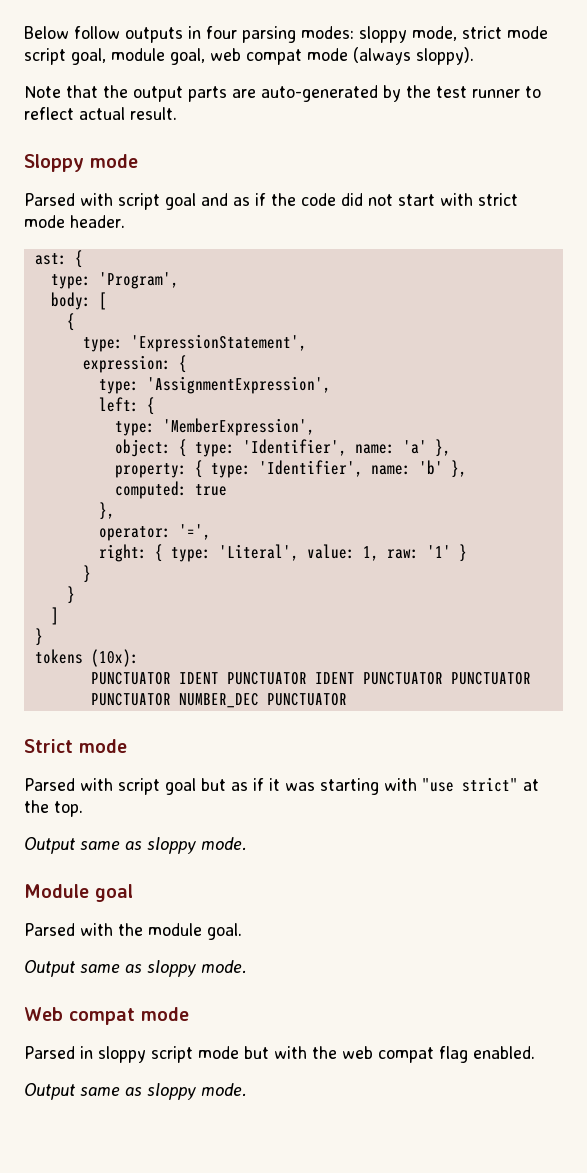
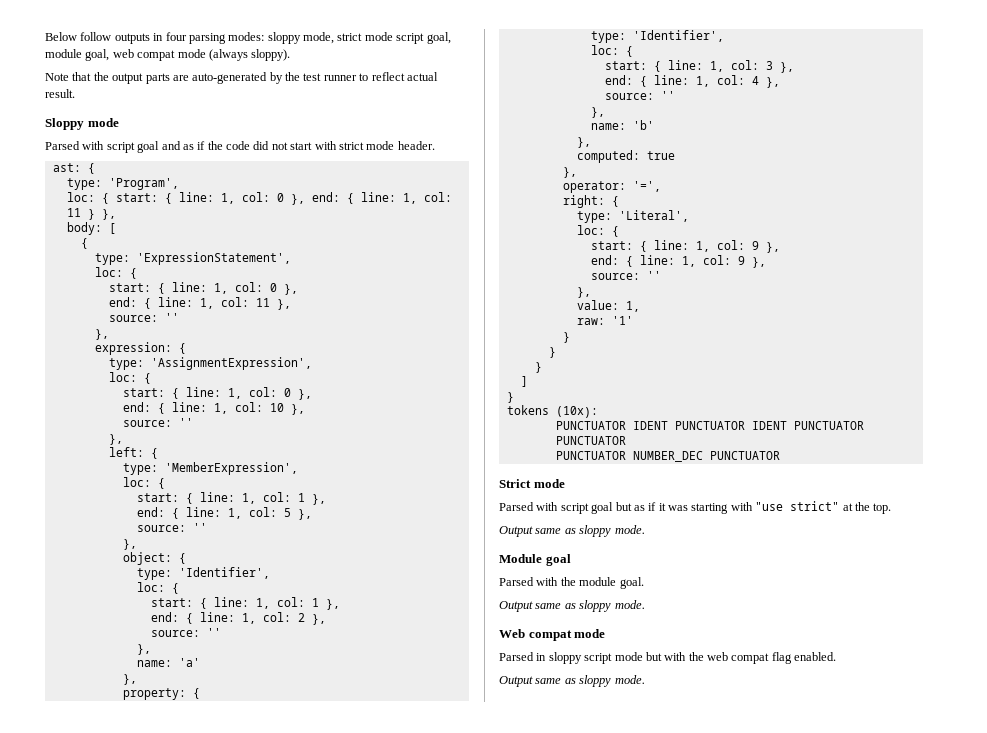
+ loc: { start: { line: 1, col: 0 }, end: { line: 1, col: 11 } },
  type: 'ExpressionStatement',
+ loc: {
+ start: { line: 1, col: 0 },
+ end: { line: 1, col: 11 },
+ source: ''
+ },
  expression: {
  type: 'AssignmentExpression',
+ loc: {
+ start: { line: 1, col: 0 },
+ end: { line: 1, col: 10 },
+ source: ''
+ },
  left: {
  type: 'MemberExpression',
+ loc: {
+ start: { line: 1, col: 1 },
+ end: { line: 1, col: 5 },
+ source: ''
+ },
- object: { type: 'Identifier', name: 'a' },
+ object: {
+ type: 'Identifier',
+ loc: {
+ start: { line: 1, col: 1 },
+ end: { line: 1, col: 2 },
+ source: ''
+ },
+ name: 'a'
+ },
- property: { type: 'Identifier', name: 'b' },
+ property: {
+ type: 'Identifier',
+ loc: {
+ start: { line: 1, col: 3 },
+ end: { line: 1, col: 4 },
+ source: ''
+ },
+ name: 'b'
+ },
- right: { type: 'Literal', value: 1, raw: '1' }
+ right: {
+ type: 'Literal',
+ loc: {
+ start: { line: 1, col: 9 },
+ end: { line: 1, col: 9 },
+ source: ''
+ },
+ value: 1,
+ raw: '1'
+ }

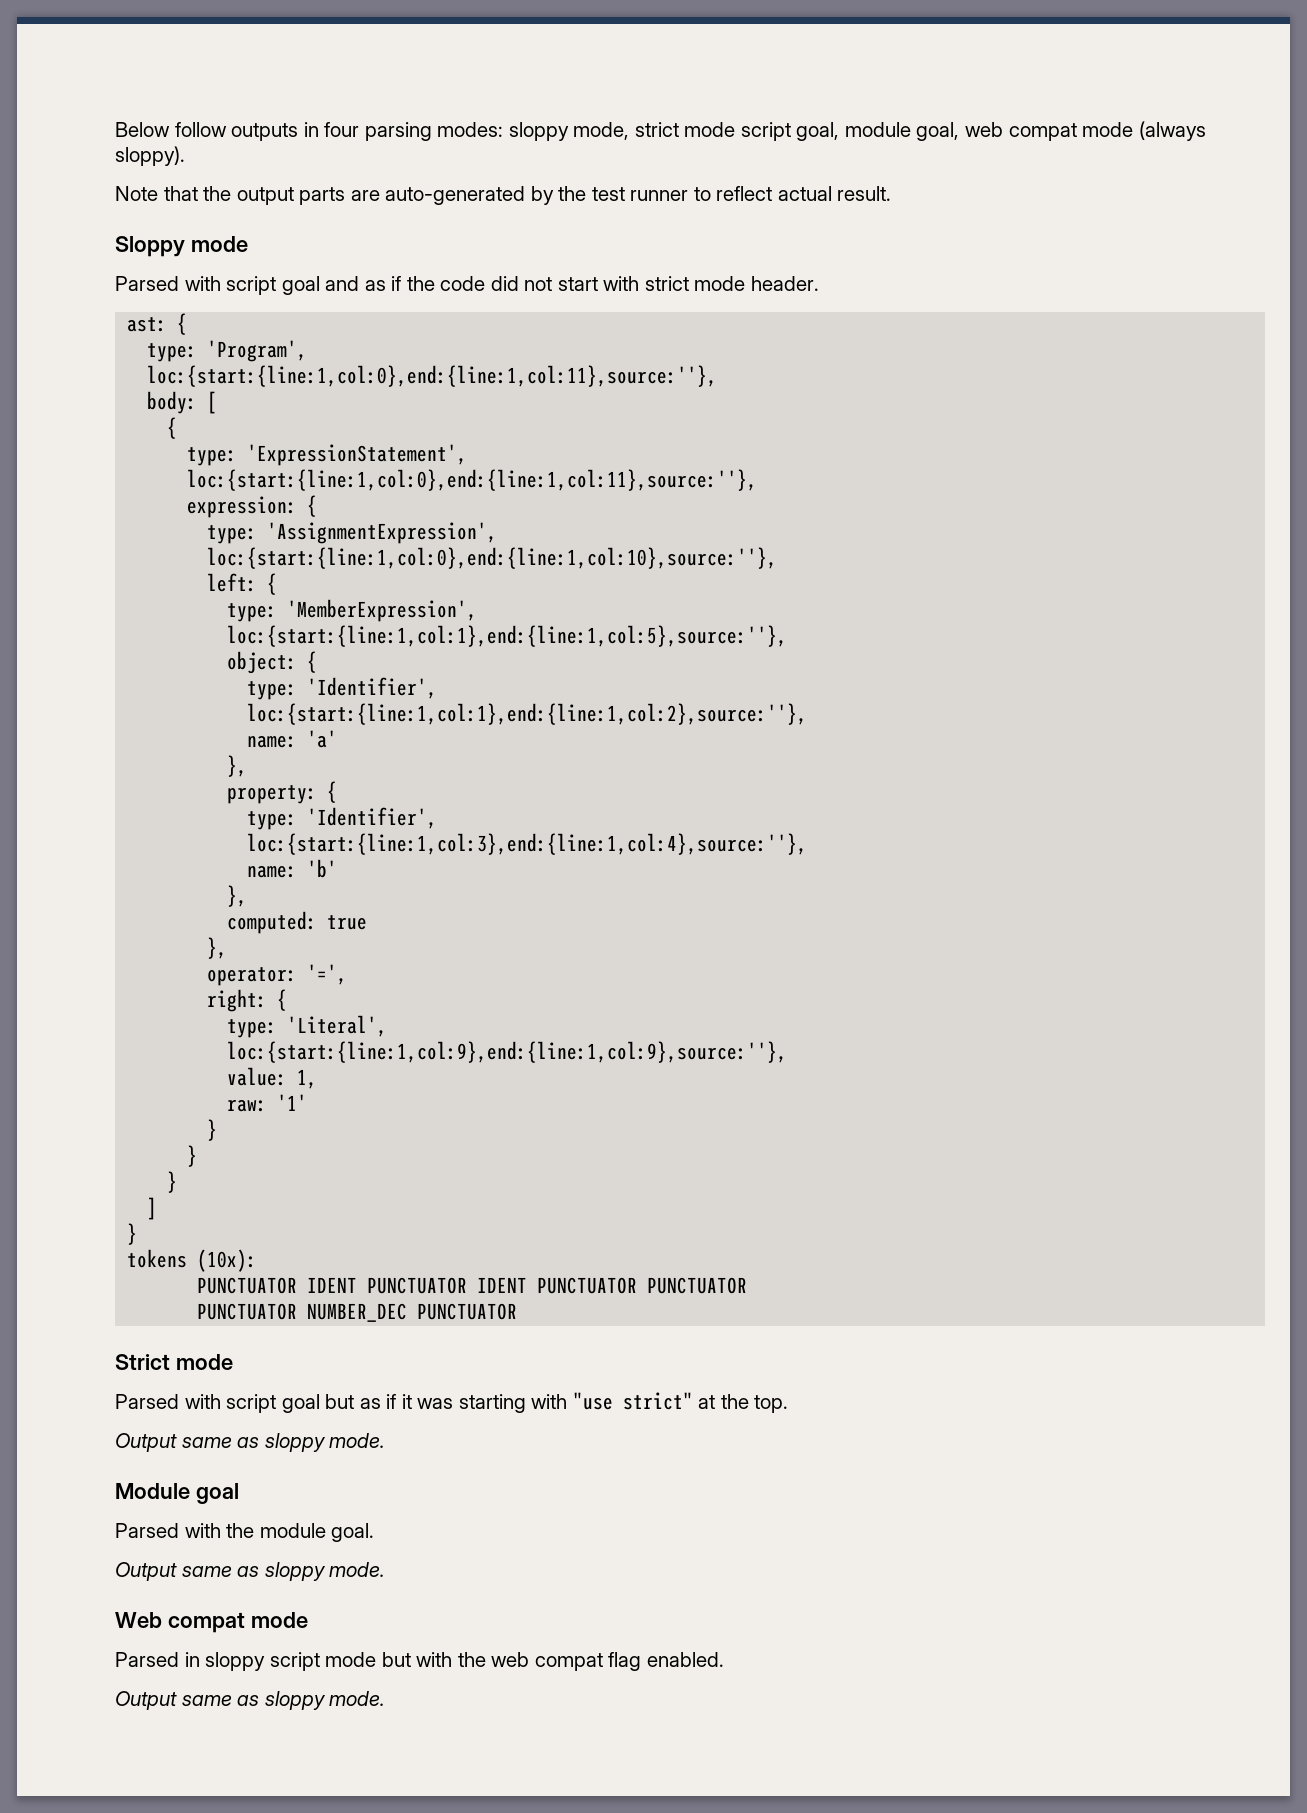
  type: 'Program',
- loc: { start: { line: 1, col: 0 }, end: { line: 1, col: 11 } },
+ loc:{start:{line:1,col:0},end:{line:1,col:11},source:''},
  type: 'ExpressionStatement',
- loc: {
- start: { line: 1, col: 0 },
- end: { line: 1, col: 11 },
- source: ''
- },
+ loc:{start:{line:1,col:0},end:{line:1,col:11},source:''},
  expression: {
  type: 'AssignmentExpression',
- loc: {
- start: { line: 1, col: 0 },
- end: { line: 1, col: 10 },
- source: ''
- },
+ loc:{start:{line:1,col:0},end:{line:1,col:10},source:''},
  left: {
  type: 'MemberExpression',
- loc: {
- start: { line: 1, col: 1 },
- end: { line: 1, col: 5 },
- source: ''
- },
+ loc:{start:{line:1,col:1},end:{line:1,col:5},source:''},
  object: {
  type: 'Identifier',
- loc: {
- start: { line: 1, col: 1 },
- end: { line: 1, col: 2 },
- source: ''
- },
+ loc:{start:{line:1,col:1},end:{line:1,col:2},source:''},
  property: {
  type: 'Identifier',
- loc: {
- start: { line: 1, col: 3 },
- end: { line: 1, col: 4 },
- source: ''
- },
+ loc:{start:{line:1,col:3},end:{line:1,col:4},source:''},
  type: 'Literal',
- loc: {
- start: { line: 1, col: 9 },
- end: { line: 1, col: 9 },
- source: ''
- },
+ loc:{start:{line:1,col:9},end:{line:1,col:9},source:''},

